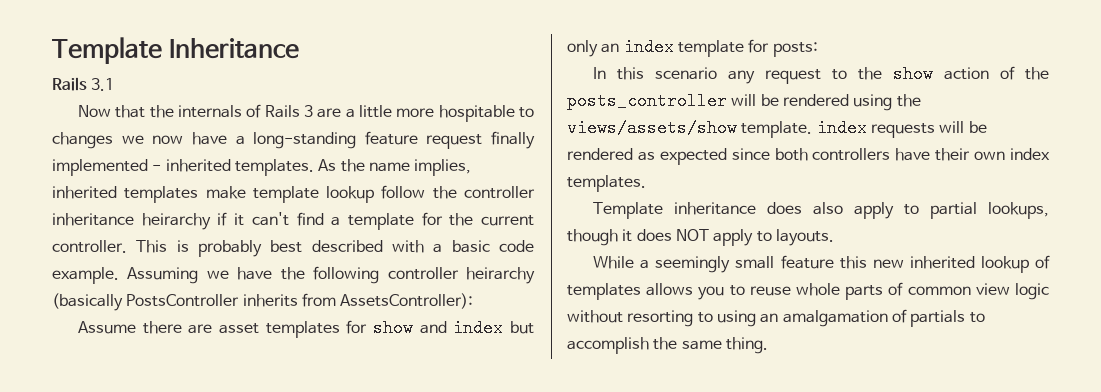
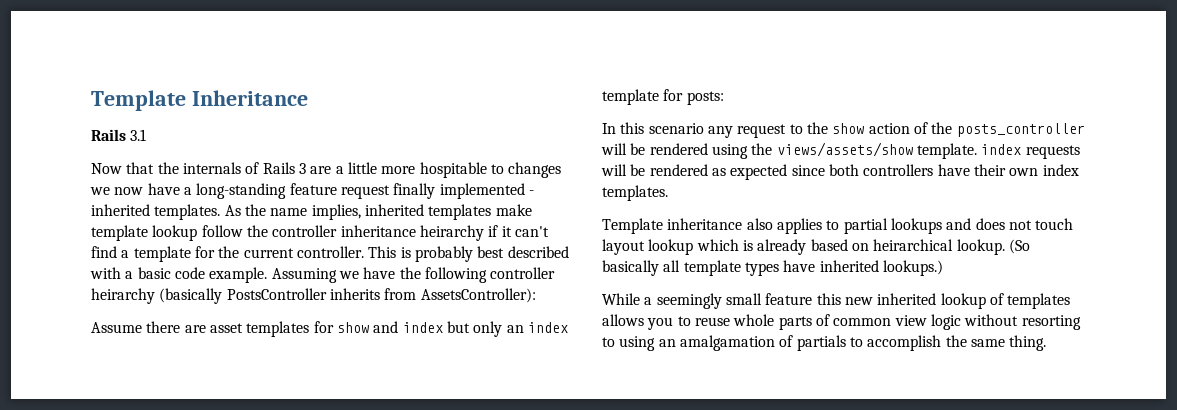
- Template inheritance does also apply to partial lookups, though it does NOT apply to layouts.
+ Template inheritance also applies to partial lookups and does not touch layout lookup which is already based on heirarchical lookup. (So basically all template types have inherited lookups.)

